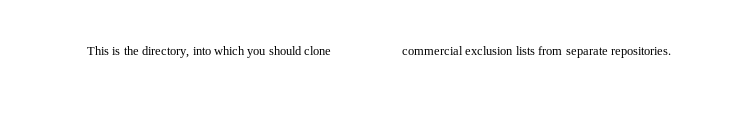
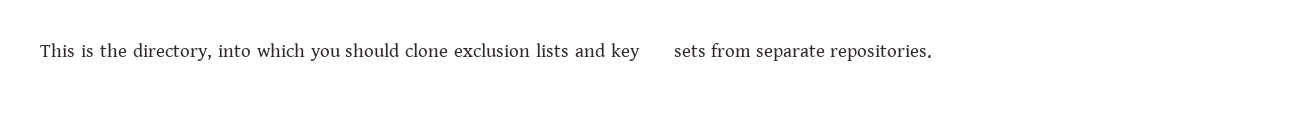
- This is the directory, into which you should clone commercial exclusion lists from separate repositories.
+ This is the directory, into which you should clone exclusion lists and key sets from separate repositories.

